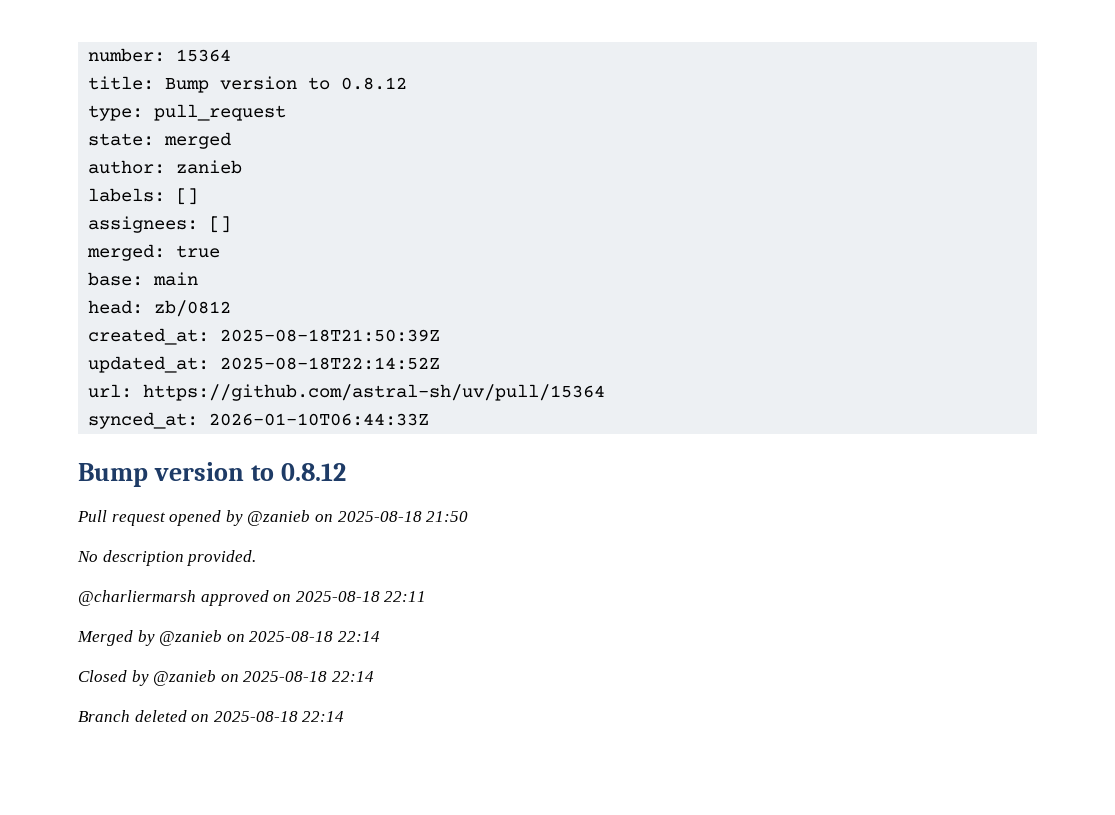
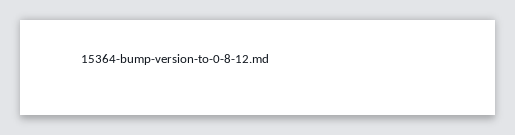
- number: 15364
- title: Bump version to 0.8.12
- type: pull_request
- state: merged
- author: zanieb
- labels: []
- assignees: []
- merged: true
- base: main
- head: zb/0812
- created_at: 2025-08-18T21:50:39Z
- updated_at: 2025-08-18T22:14:52Z
- url: https://github.com/astral-sh/uv/pull/15364
- synced_at: 2026-01-10T06:44:33Z
- Bump version to 0.8.12
- Pull request opened by @zanieb on 2025-08-18 21:50
- No description provided.
- @charliermarsh approved on 2025-08-18 22:11
- Merged by @zanieb on 2025-08-18 22:14
- Closed by @zanieb on 2025-08-18 22:14
- Branch deleted on 2025-08-18 22:14
+ 15364-bump-version-to-0-8-12.md

